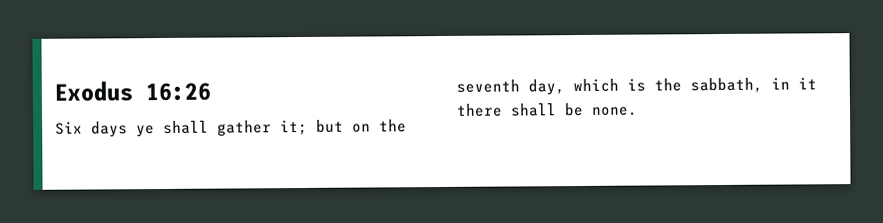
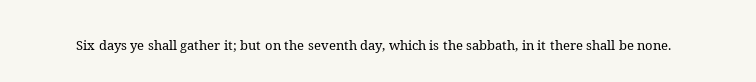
- Exodus 16:26

